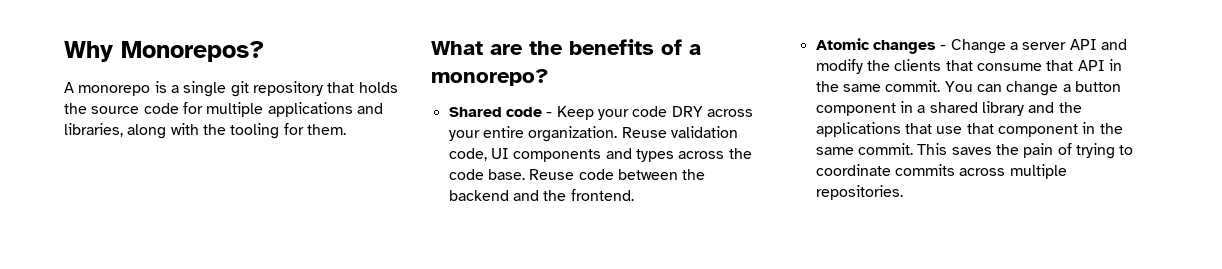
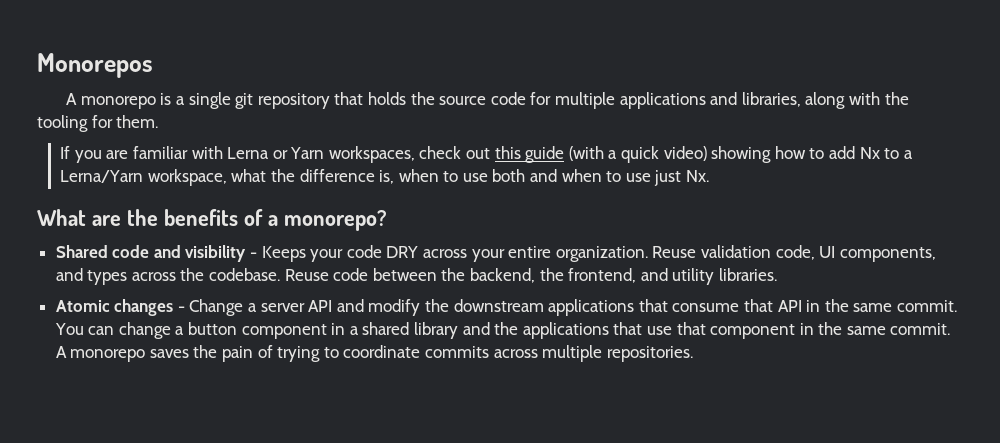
- Why Monorepos?
+ Monorepos
+ If you are familiar with Lerna or Yarn workspaces, check out this guide (with a quick video) showing how to add Nx to a Lerna/Yarn workspace, what the difference is, when to use both and when to use just Nx.
- Shared code - Keep your code DRY across your entire organization.
+ Shared code and visibility - Keeps your code DRY across your entire organization.
- Reuse validation code, UI components and types across the code base.
+ Reuse validation code, UI components, and types across the codebase.
- Reuse code between the backend and the frontend.
+ Reuse code between the backend, the frontend, and utility libraries.
- Atomic changes - Change a server API and modify the clients that consume that API in the same commit.
+ Atomic changes - Change a server API and modify the downstream applications that consume that API in the same commit.
- This saves the pain of trying to coordinate commits across multiple repositories.
+ A monorepo saves the pain of trying to coordinate commits across multiple repositories.

